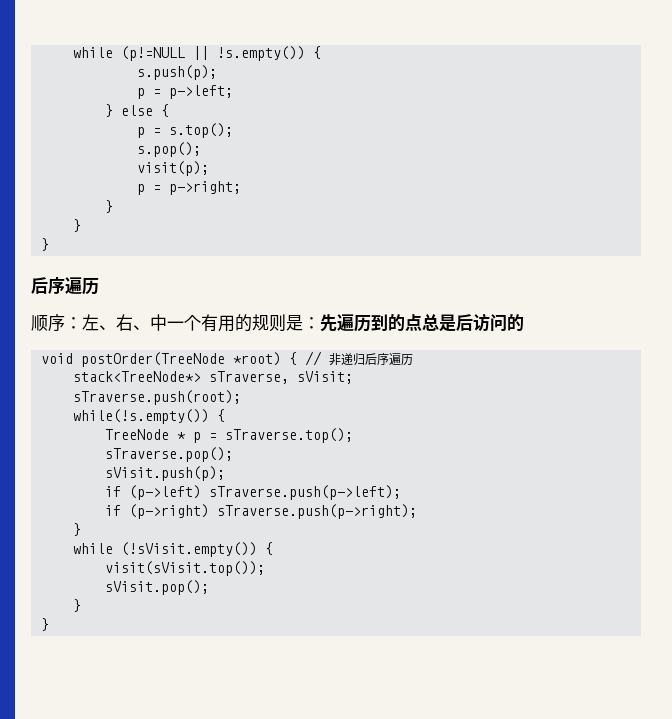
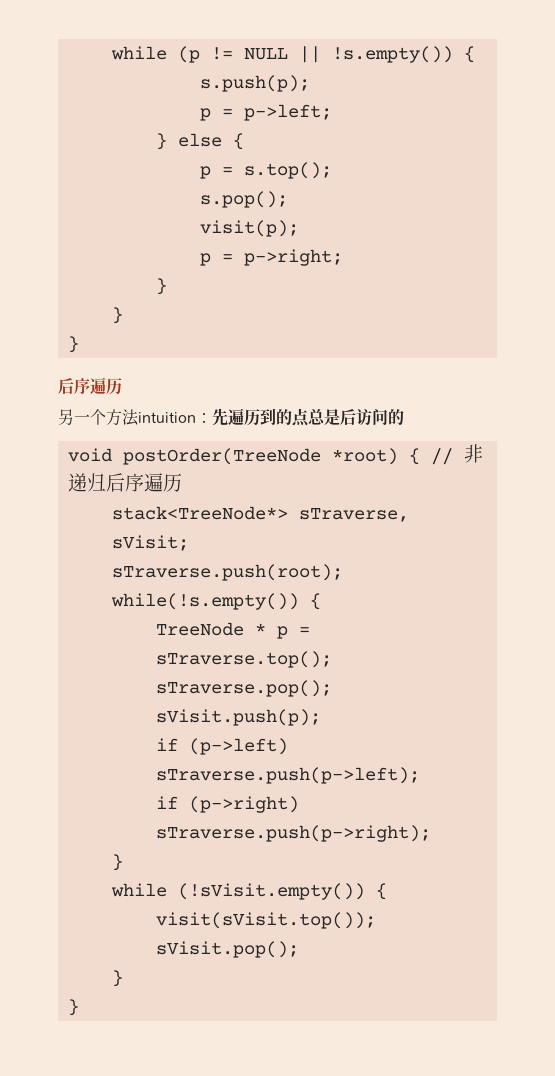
- while (p!=NULL || !s.empty()) {
+ while (p != NULL || !s.empty()) {
- 顺序：左、右、中一个有用的规则是：先遍历到的点总是后访问的
+ 另一个方法intuition：先遍历到的点总是后访问的

